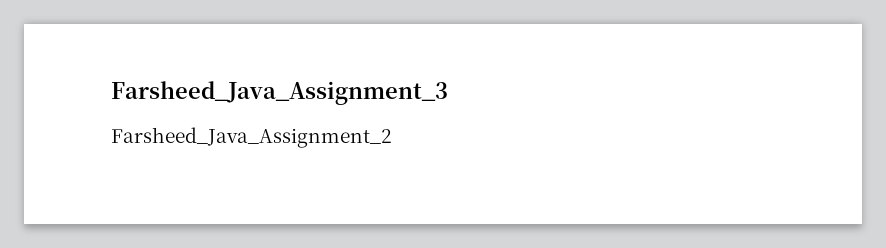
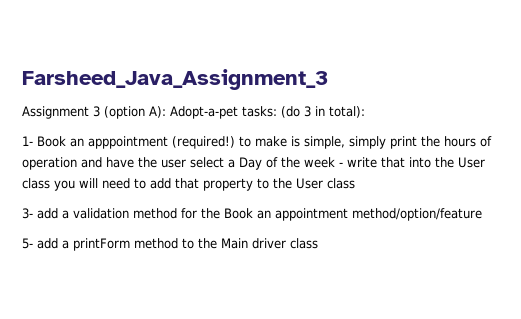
- Farsheed_Java_Assignment_2
+ Assignment 3 (option A): Adopt-a-pet tasks: (do 3 in total):
+ 1- Book an apppointment (required!) to make is simple, simply print the hours of operation and have the user select a Day of the week - write that into the User class you will need to add that property to the User class
+ 3- add a validation method for the Book an appointment method/option/feature
+ 5- add a printForm method to the Main driver class

